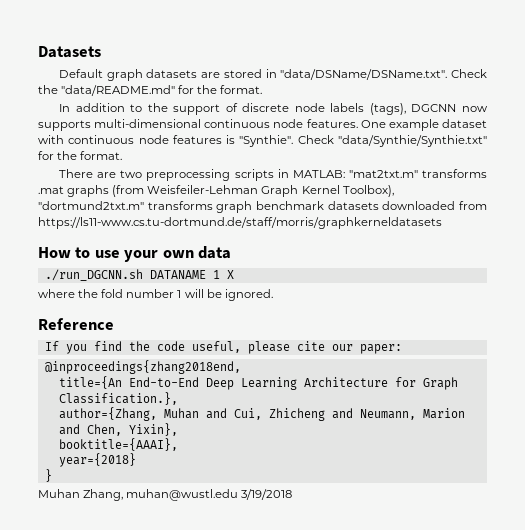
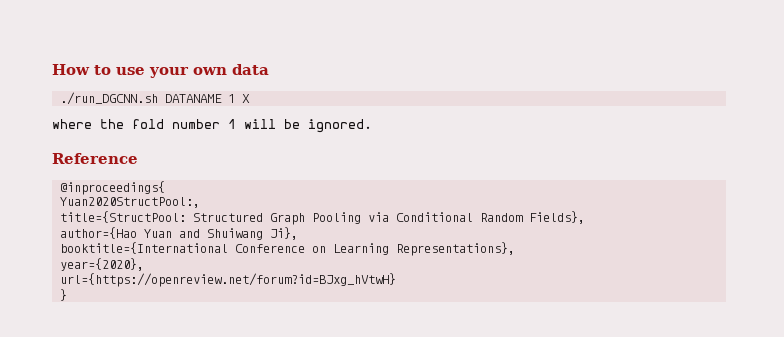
- Datasets
- Default graph datasets are stored in "data/DSName/DSName.txt". Check the "data/README.md" for the format.
- In addition to the support of discrete node labels (tags), DGCNN now supports multi-dimensional continuous node features. One example dataset with continuous node features is "Synthie". Check "data/Synthie/Synthie.txt" for the format.
- There are two preprocessing scripts in MATLAB: "mat2txt.m" transforms .mat graphs (from Weisfeiler-Lehman Graph Kernel Toolbox), "dortmund2txt.m" transforms graph benchmark datasets downloaded from https://ls11-www.cs.tu-dortmund.de/staff/morris/graphkerneldatasets
- If you find the code useful, please cite our paper:
- @inproceedings{zhang2018end,
- title={An End-to-End Deep Learning Architecture for Graph Classification.},
- author={Zhang, Muhan and Cui, Zhicheng and Neumann, Marion and Chen, Yixin},
- booktitle={AAAI},
- year={2018}
+ @inproceedings{
+ Yuan2020StructPool:,
+ title={StructPool: Structured Graph Pooling via Conditional Random Fields},
+ author={Hao Yuan and Shuiwang Ji},
+ booktitle={International Conference on Learning Representations},
+ year={2020},
+ url={https://openreview.net/forum?id=BJxg_hVtwH}
  }
- Muhan Zhang, muhan@wustl.edu 3/19/2018

